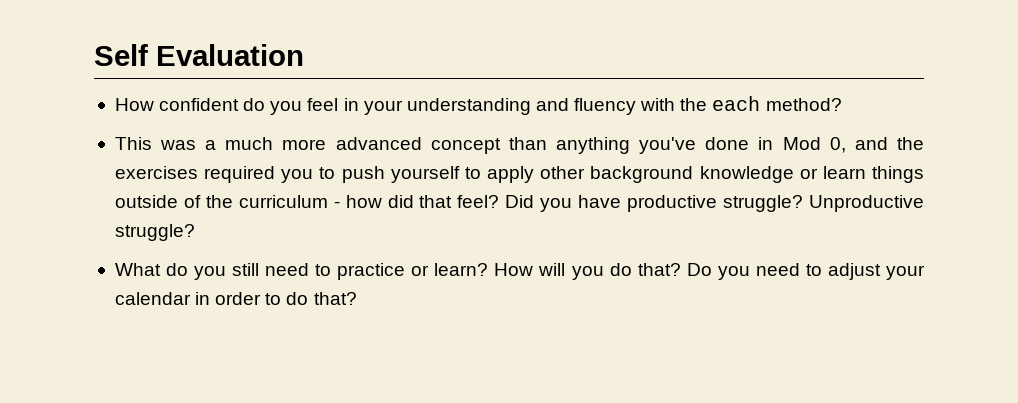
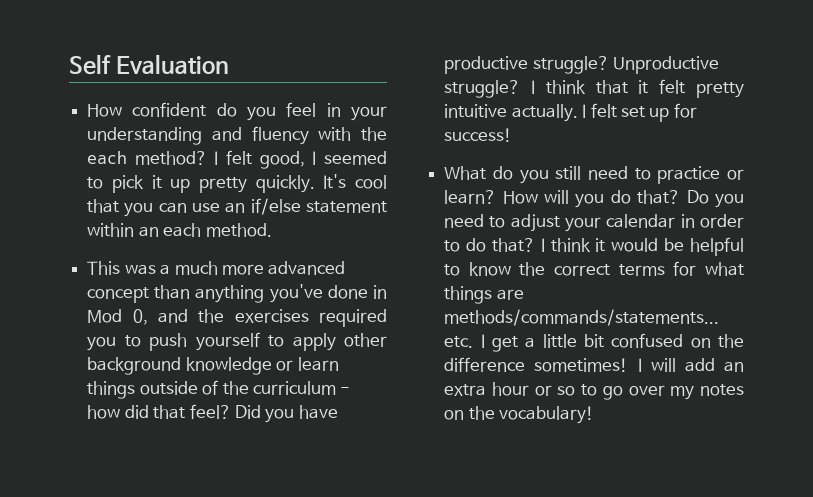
+ I felt good, I seemed to pick it up pretty quickly. It's cool that you can use an if/else statement within an each method.
+ I think that it felt pretty intuitive actually. I felt set up for success!
+ I think it would be helpful to know the correct terms for what things are methods/commands/statements... etc. I get a little bit confused on the difference sometimes! I will add an extra hour or so to go over my notes on the vocabulary!

